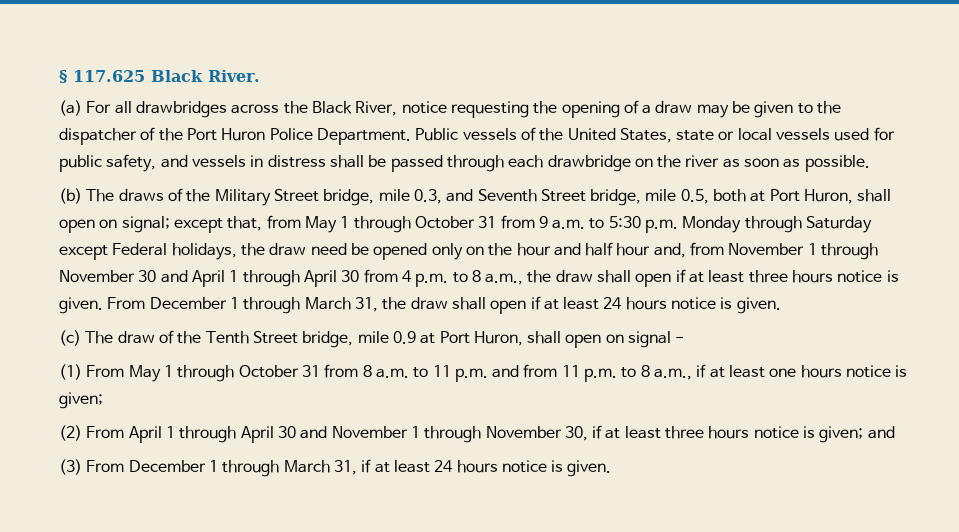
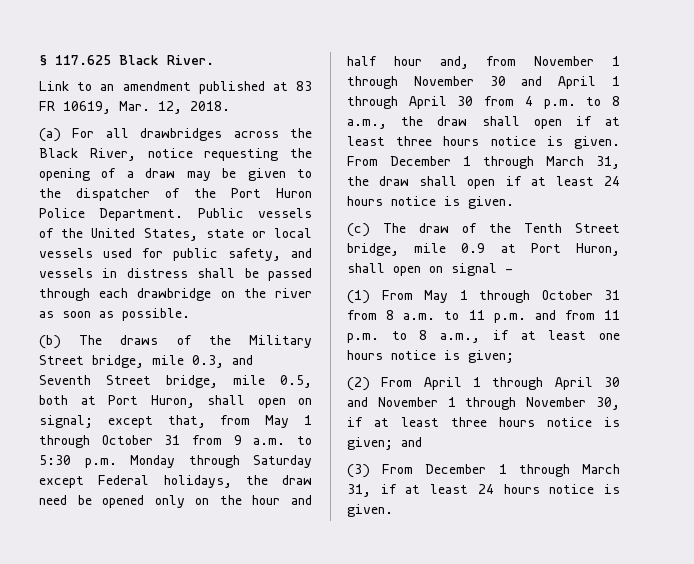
+ Link to an amendment published at 83 FR 10619, Mar. 12, 2018.

